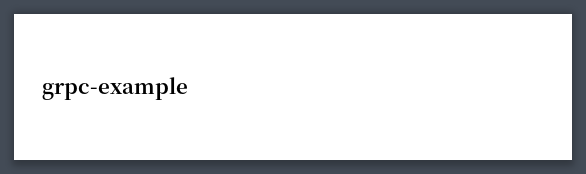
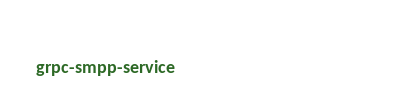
- grpc-example
+ grpc-smpp-service

